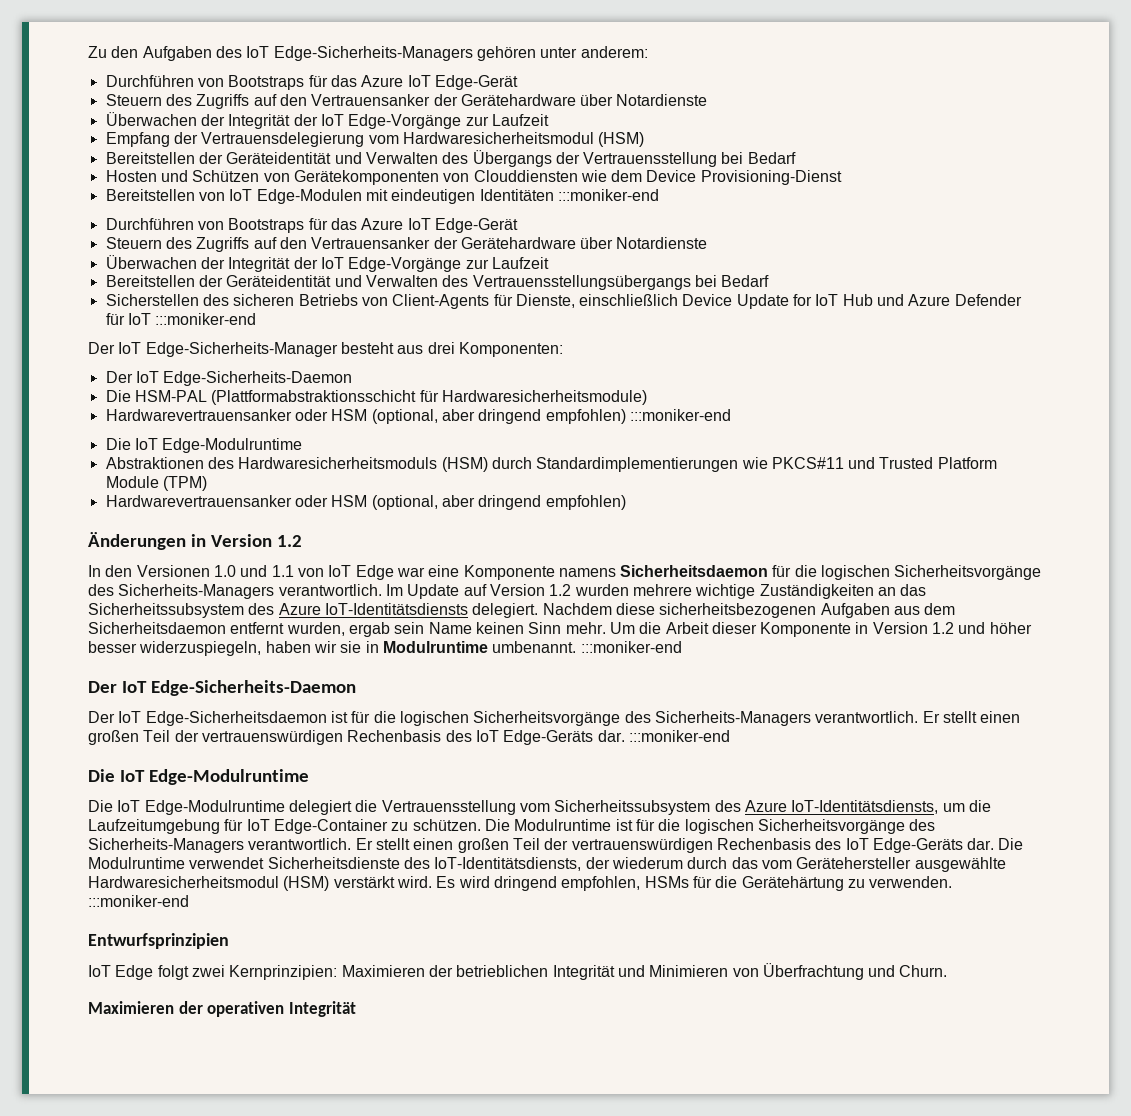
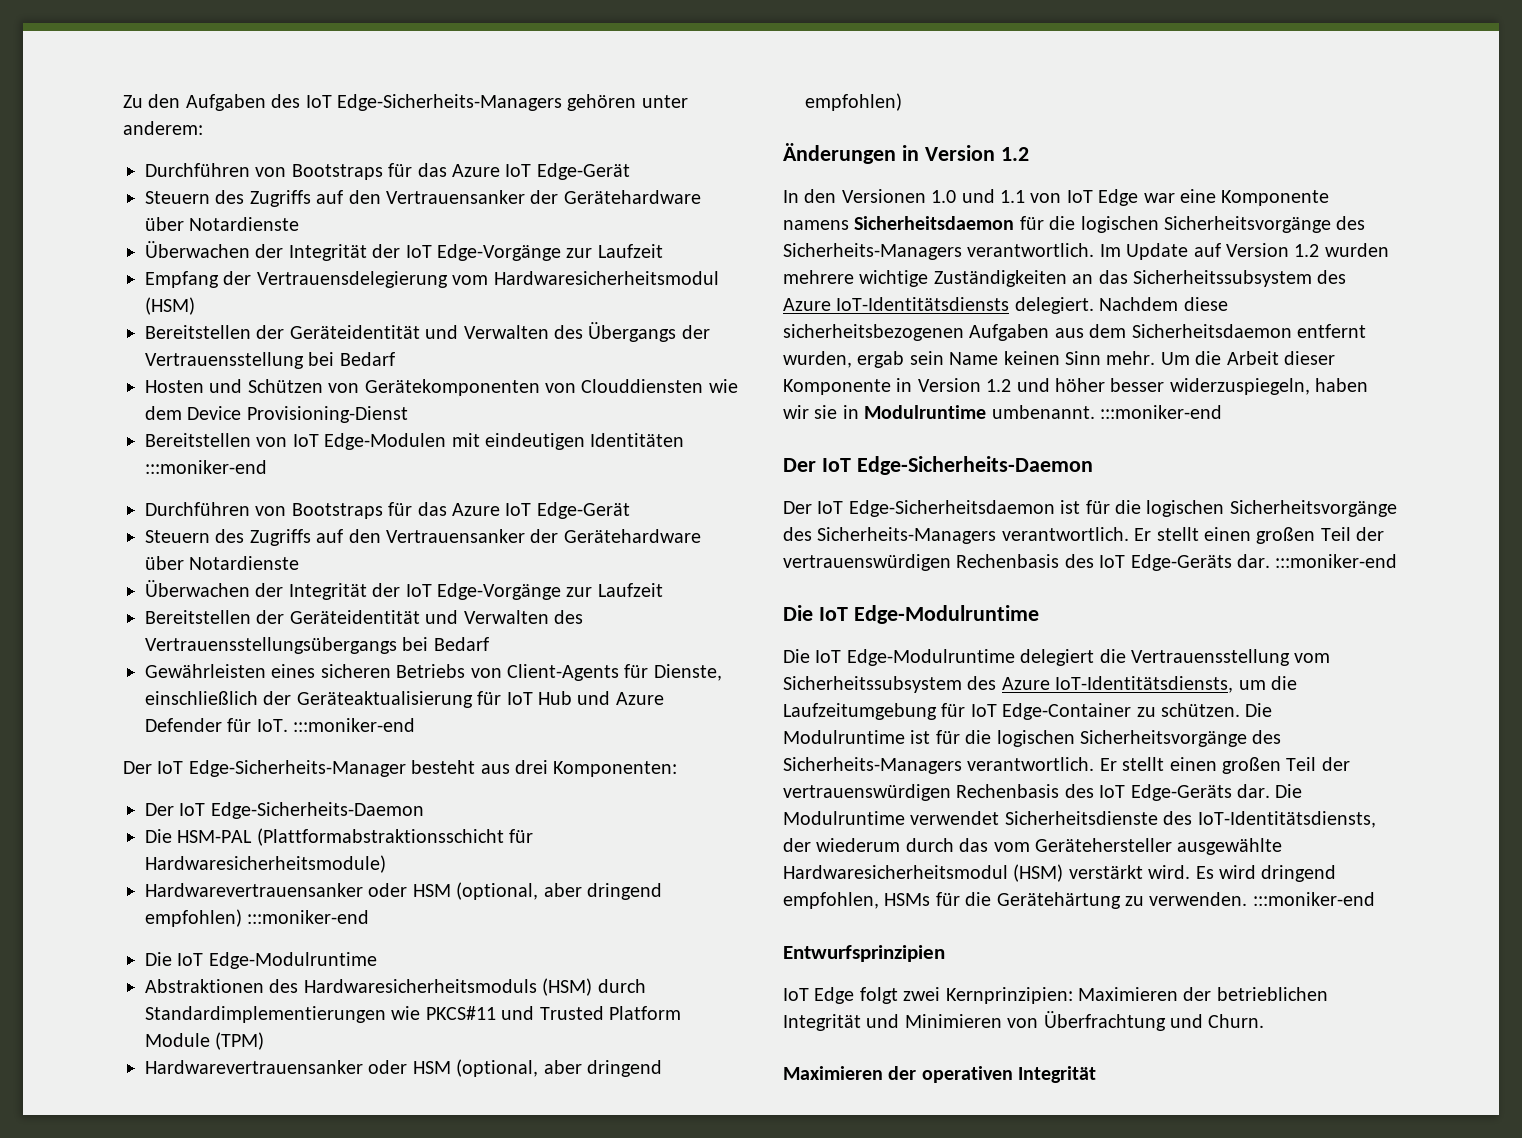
- Sicherstellen des sicheren Betriebs von Client-Agents für Dienste, einschließlich Device Update for IoT Hub und Azure Defender für IoT :::moniker-end
+ Gewährleisten eines sicheren Betriebs von Client-Agents für Dienste, einschließlich der Geräteaktualisierung für IoT Hub und Azure Defender für IoT. :::moniker-end

